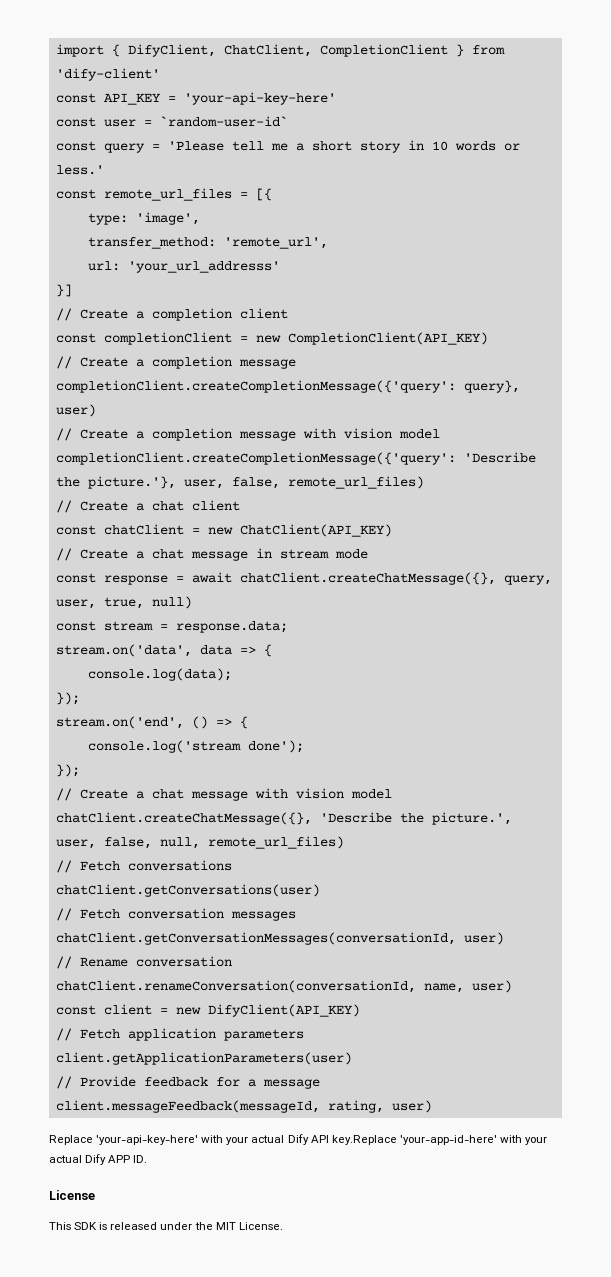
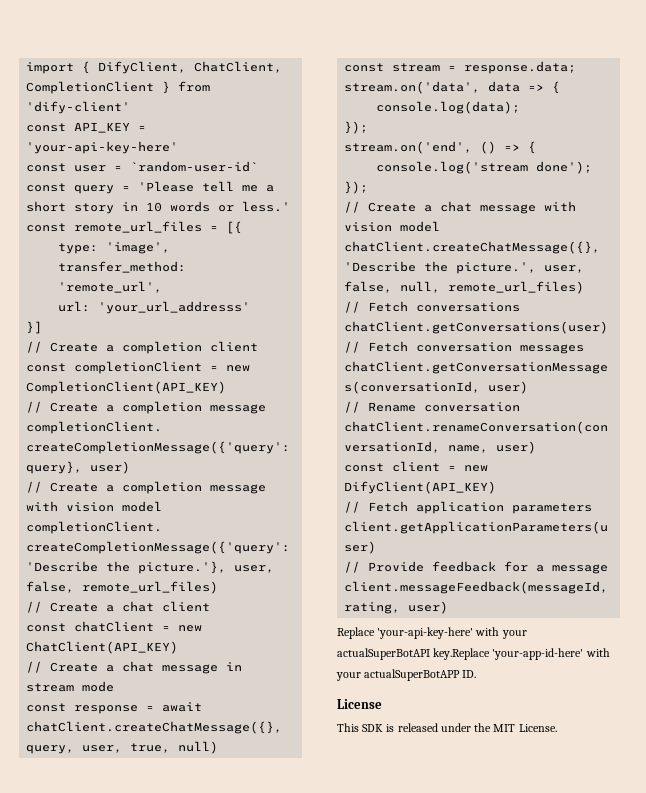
- Replace 'your-api-key-here' with your actual Dify API key.Replace 'your-app-id-here' with your actual Dify APP ID.
+ Replace 'your-api-key-here' with your actualSuperBotAPI key.Replace 'your-app-id-here' with your actualSuperBotAPP ID.

